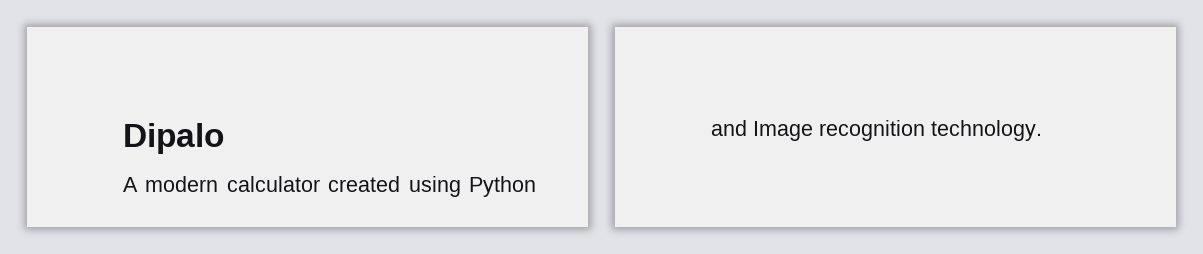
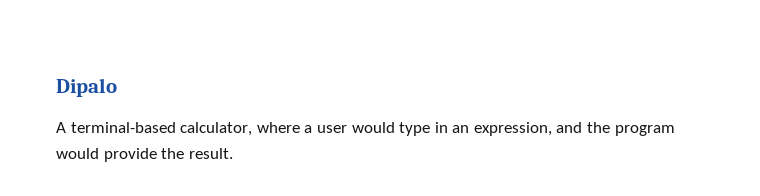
- A modern calculator created using Python and Image recognition technology.
+ A terminal-based calculator, where a user would type in an expression, and the program would provide the result.

